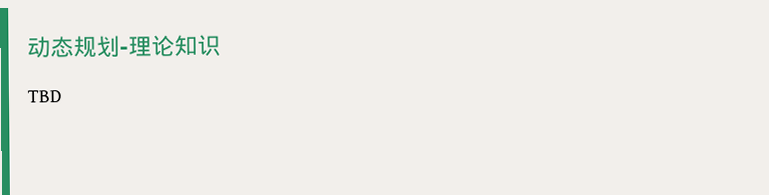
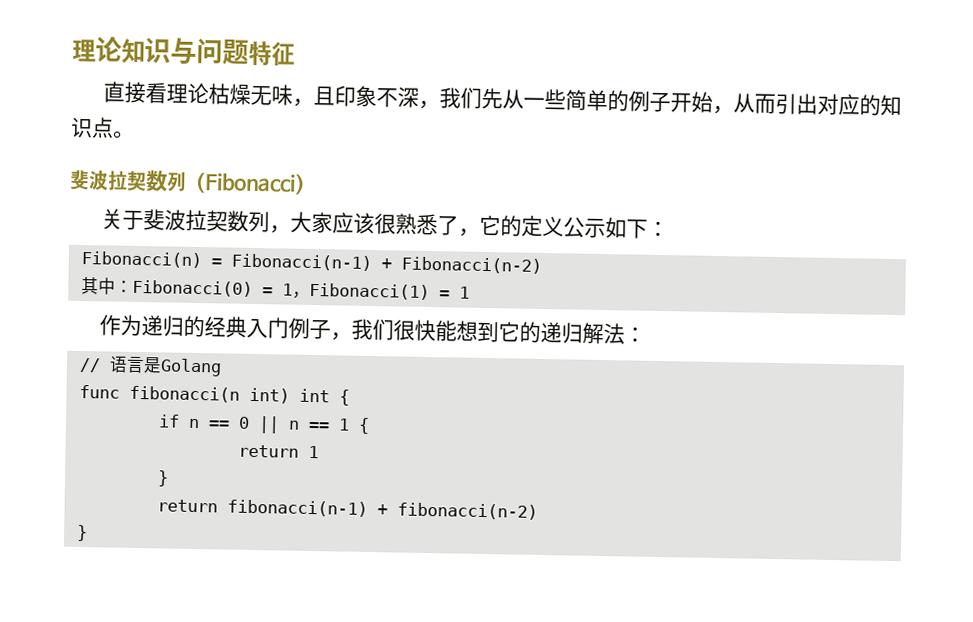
- 动态规划-理论知识
- TBD
+ 理论知识与问题特征
+ 直接看理论枯燥无味，且印象不深，我们先从一些简单的例子开始，从而引出对应的知识点。
+ 斐波拉契数列（Fibonacci）
+ 关于斐波拉契数列，大家应该很熟悉了，它的定义公示如下：
+ Fibonacci(n) = Fibonacci(n-1) + Fibonacci(n-2)
+ 其中：Fibonacci(0) = 1，Fibonacci(1) = 1
+ 作为递归的经典入门例子，我们很快能想到它的递归解法：
+ // 语言是Golang
+ func fibonacci(n int) int {
+ if n == 0 || n == 1 {
+ return 1
+ }
+ return fibonacci(n-1) + fibonacci(n-2)
+ }

